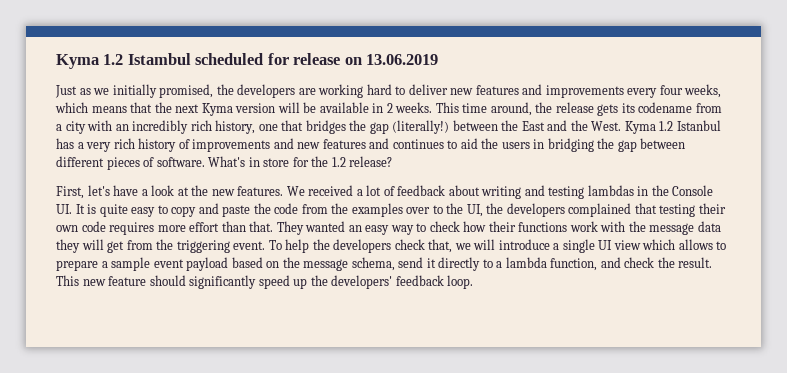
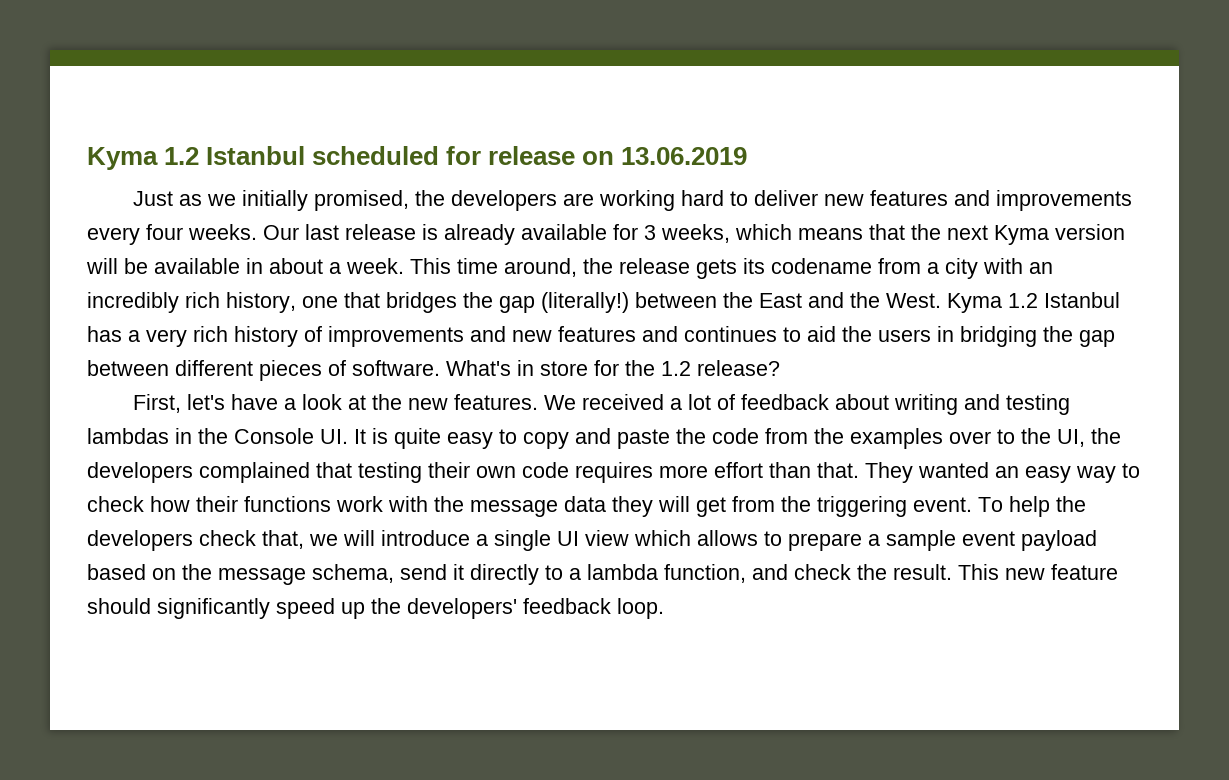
- Kyma 1.2 Istambul scheduled for release on 13.06.2019
+ Kyma 1.2 Istanbul scheduled for release on 13.06.2019
- Just as we initially promised, the developers are working hard to deliver new features and improvements every four weeks, which means that the next Kyma version will be available in 2 weeks.
+ Just as we initially promised, the developers are working hard to deliver new features and improvements every four weeks. Our last release is already available for 3 weeks, which means that the next Kyma version will be available in about a week.

